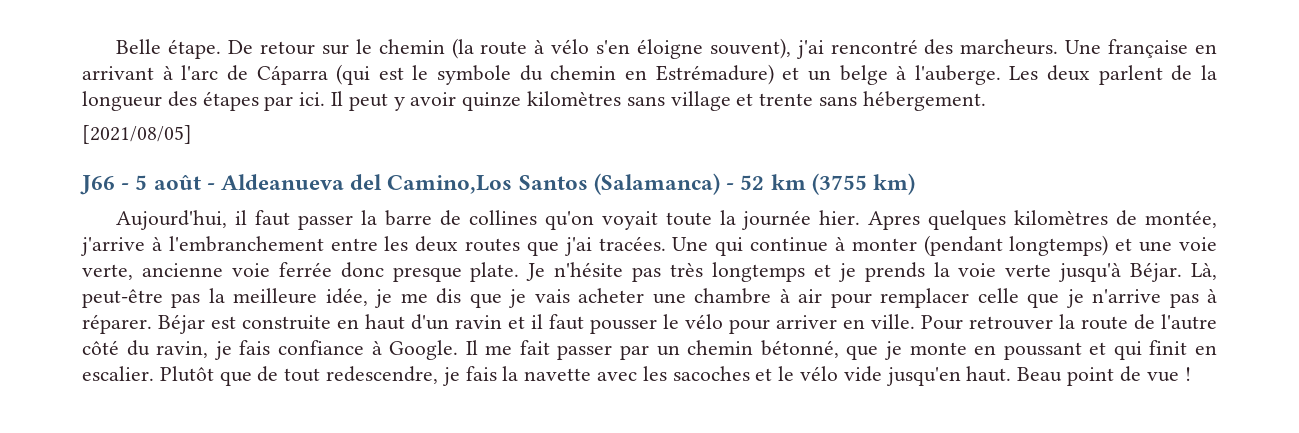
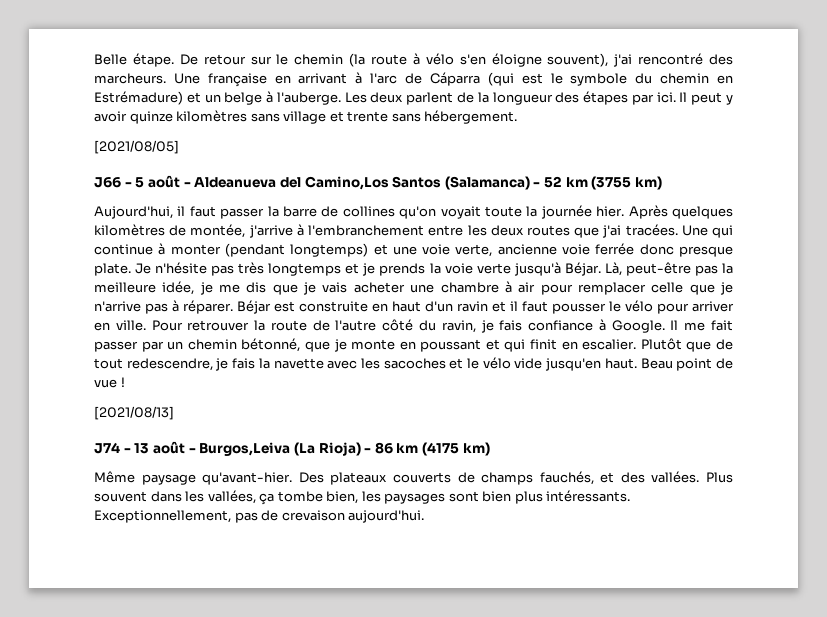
- Apres quelques kilomètres de montée, j'arrive à l'embranchement entre les deux routes que j'ai tracées.
+ Après quelques kilomètres de montée, j'arrive à l'embranchement entre les deux routes que j'ai tracées.
+ [2021/08/13]
+ J74 - 13 août - Burgos,Leiva (La Rioja) - 86 km (4175 km)
+ Même paysage qu'avant-hier. Des plateaux couverts de champs fauchés, et des vallées. Plus souvent dans les vallées, ça tombe bien, les paysages sont bien plus intéressants. Exceptionnellement, pas de crevaison aujourd'hui.

